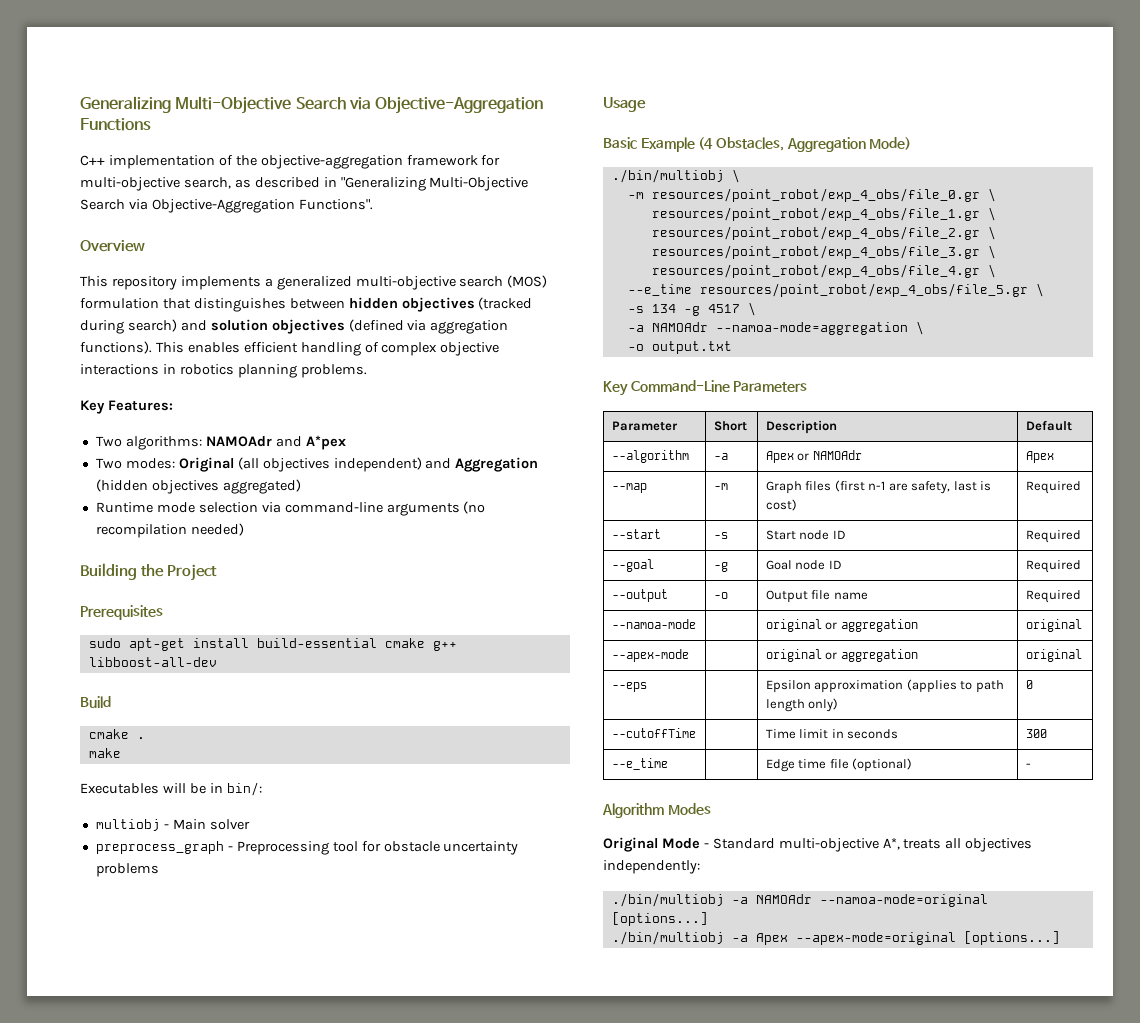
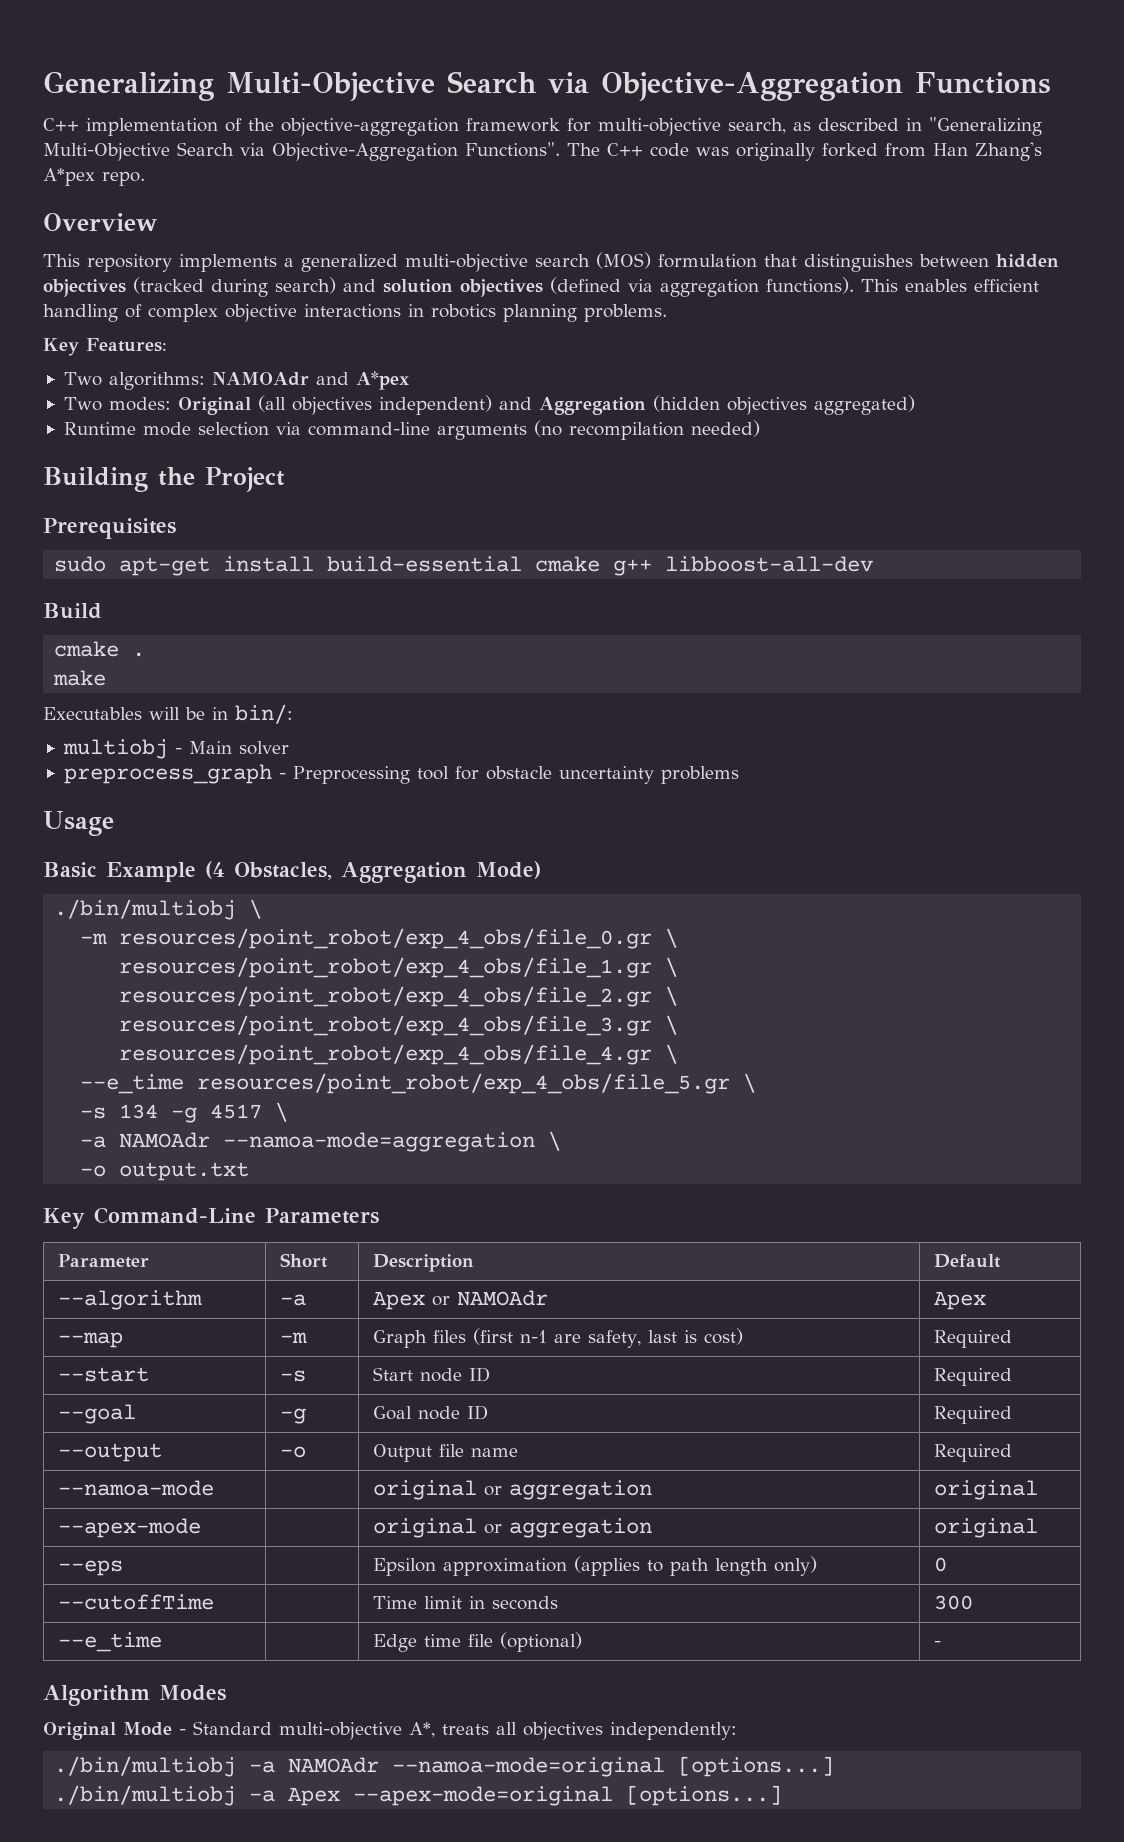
+ The C++ code was originally forked from Han Zhang's A*pex repo.

